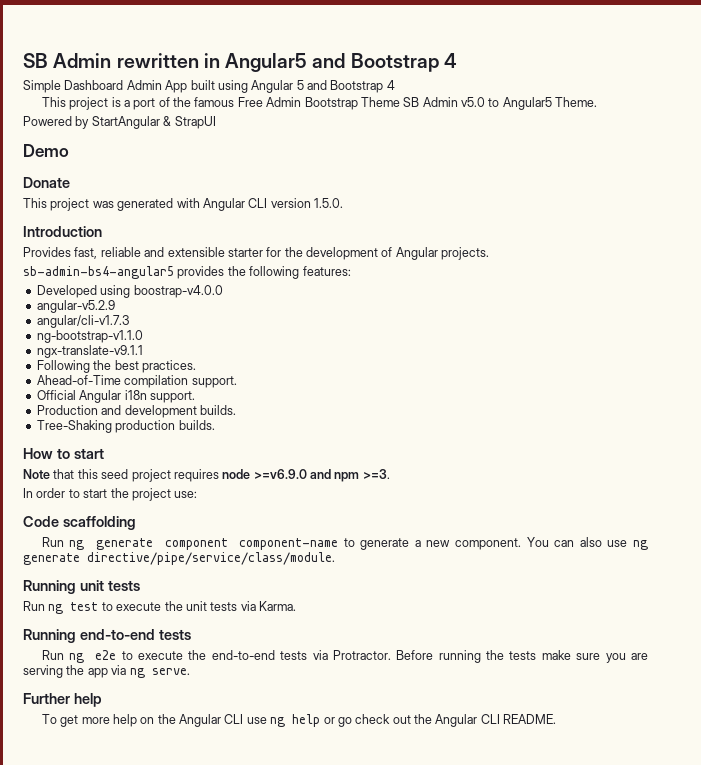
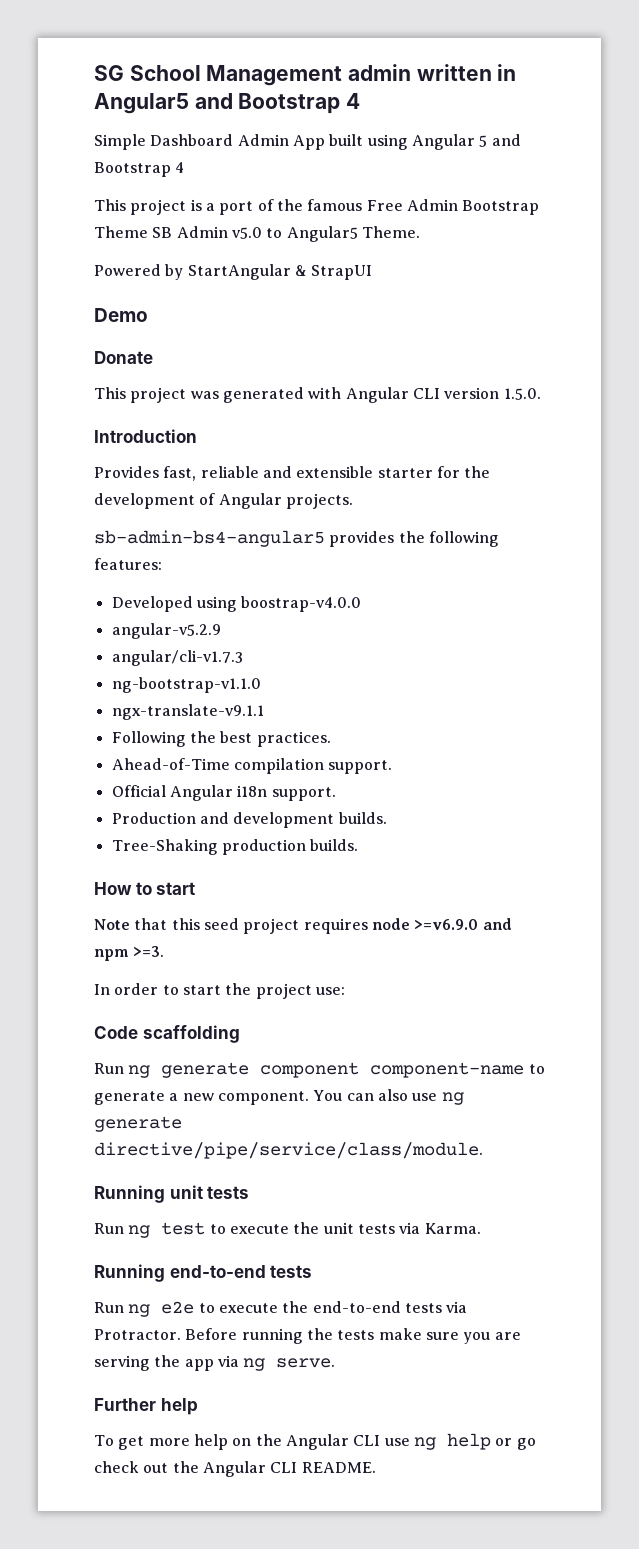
- SB Admin rewritten in Angular5 and Bootstrap 4
+ SG School Management admin written in Angular5 and Bootstrap 4

